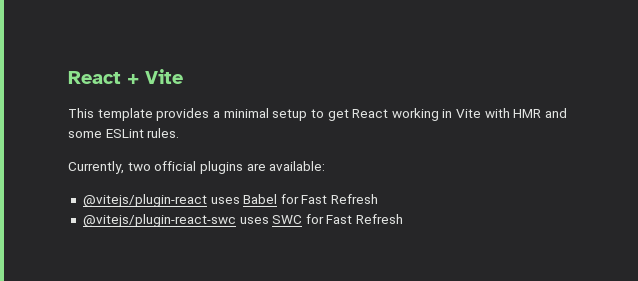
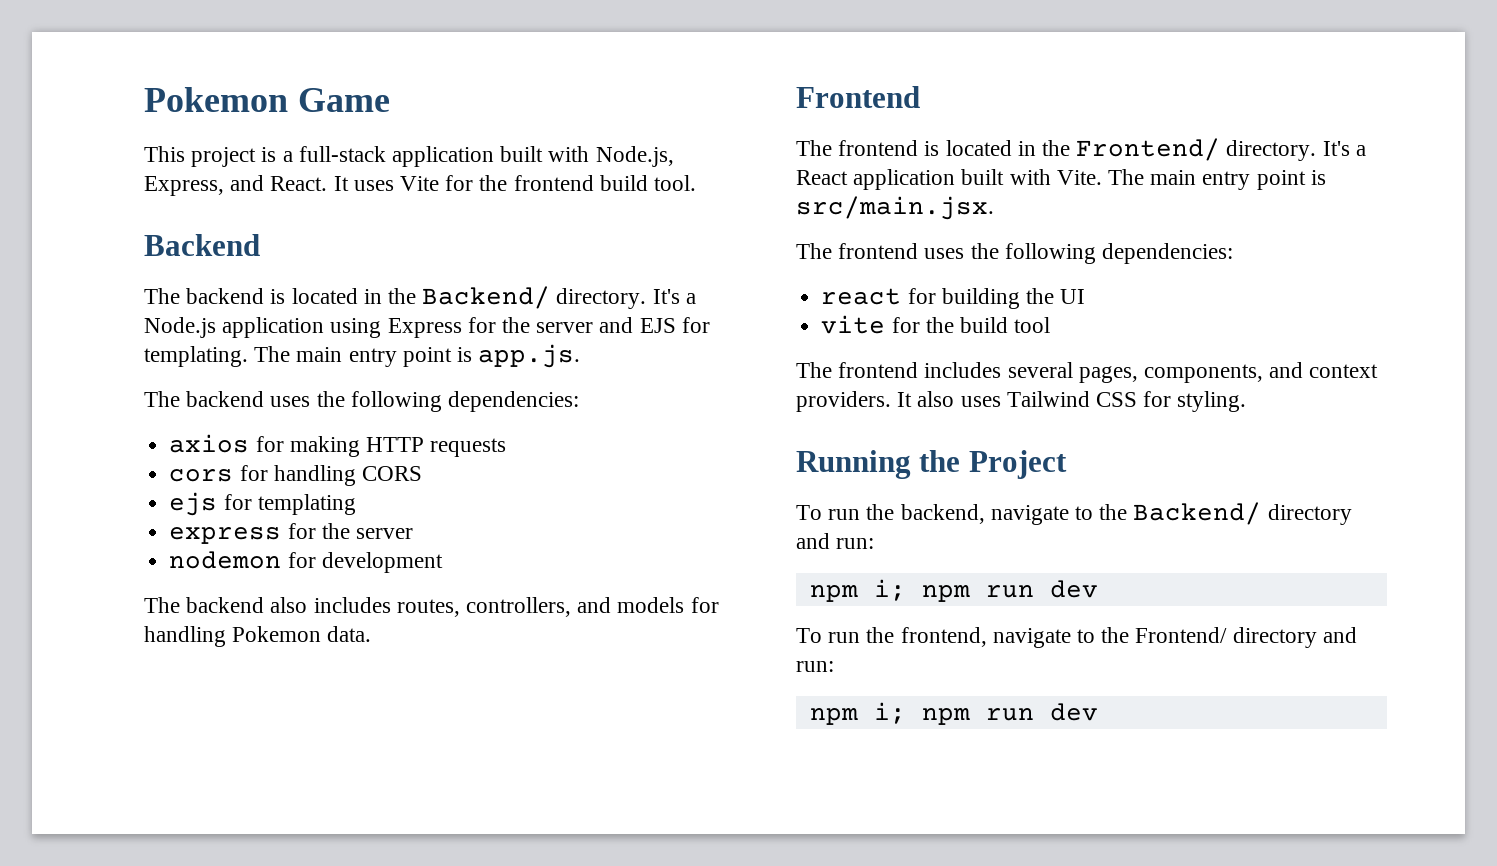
- React + Vite
- This template provides a minimal setup to get React working in Vite with HMR and some ESLint rules.
- Currently, two official plugins are available:
- @vitejs/plugin-react uses Babel for Fast Refresh
- @vitejs/plugin-react-swc uses SWC for Fast Refresh
+ Pokemon Game
+ This project is a full-stack application built with Node.js, Express, and React. It uses Vite for the frontend build tool.
+ Backend
+ The backend is located in the Backend/ directory. It's a Node.js application using Express for the server and EJS for templating. The main entry point is app.js.
+ The backend uses the following dependencies:
+ axios for making HTTP requests
+ cors for handling CORS
+ ejs for templating
+ express for the server
+ nodemon for development
+ The backend also includes routes, controllers, and models for handling Pokemon data.
+ Frontend
+ The frontend is located in the Frontend/ directory. It's a React application built with Vite. The main entry point is src/main.jsx.
+ The frontend uses the following dependencies:
+ react for building the UI
+ vite for the build tool
+ The frontend includes several pages, components, and context providers. It also uses Tailwind CSS for styling.
+ Running the Project
+ To run the backend, navigate to the Backend/ directory and run:
+ npm i; npm run dev
+ To run the frontend, navigate to the Frontend/ directory and run:
+ npm i; npm run dev

